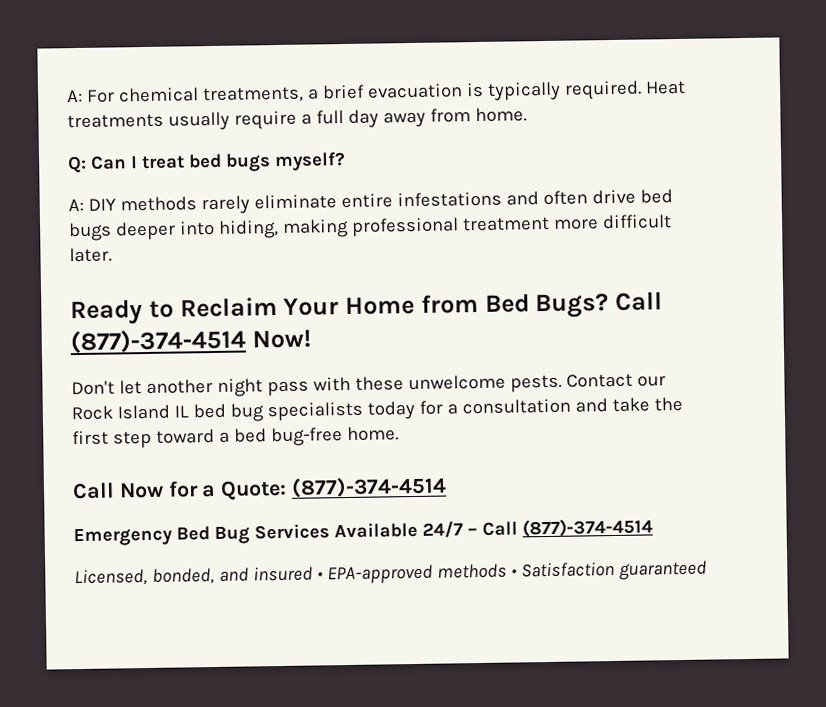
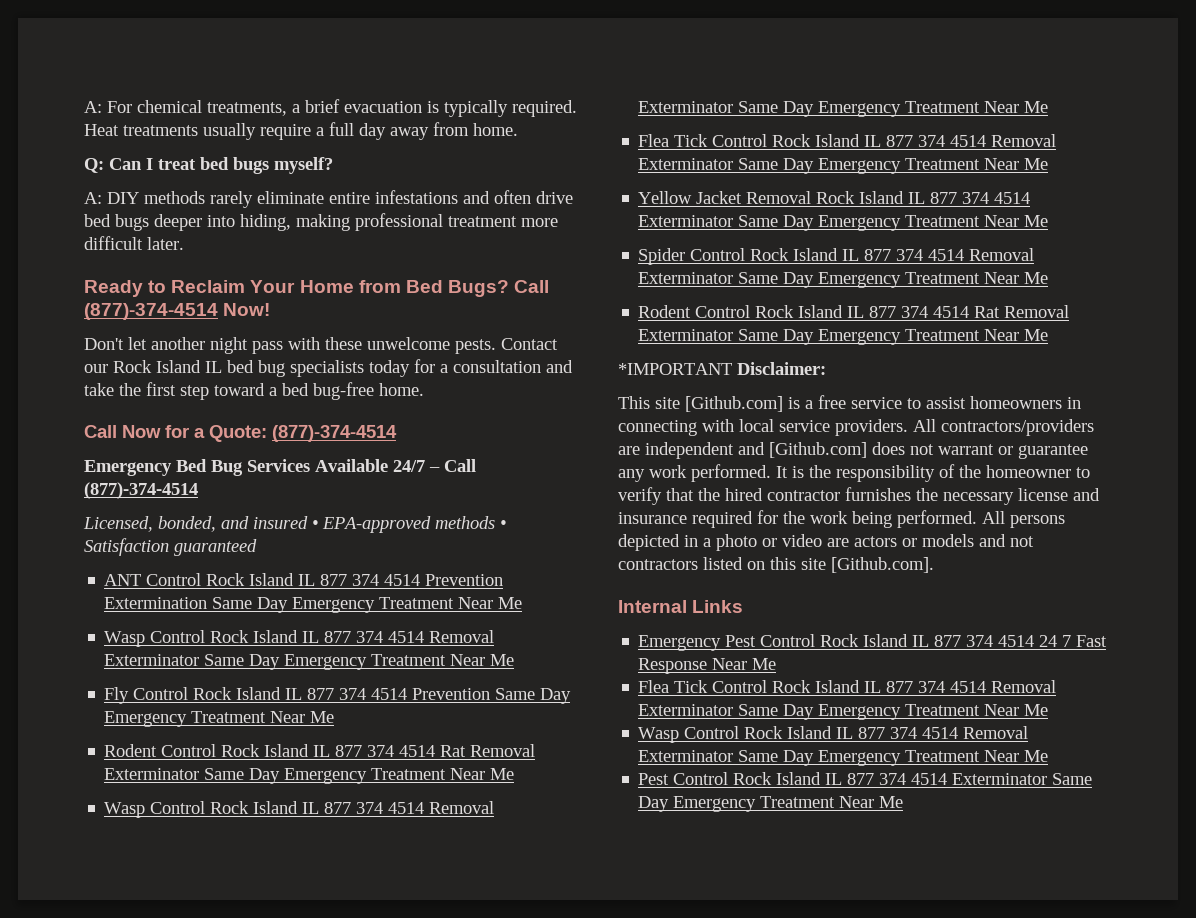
+ ANT Control Rock Island IL 877 374 4514 Prevention Extermination Same Day Emergency Treatment Near Me
+ Wasp Control Rock Island IL 877 374 4514 Removal Exterminator Same Day Emergency Treatment Near Me
+ Fly Control Rock Island IL 877 374 4514 Prevention Same Day Emergency Treatment Near Me
+ Rodent Control Rock Island IL 877 374 4514 Rat Removal Exterminator Same Day Emergency Treatment Near Me
+ Wasp Control Rock Island IL 877 374 4514 Removal Exterminator Same Day Emergency Treatment Near Me
+ Flea Tick Control Rock Island IL 877 374 4514 Removal Exterminator Same Day Emergency Treatment Near Me
+ Yellow Jacket Removal Rock Island IL 877 374 4514 Exterminator Same Day Emergency Treatment Near Me
+ Spider Control Rock Island IL 877 374 4514 Removal Exterminator Same Day Emergency Treatment Near Me
+ Rodent Control Rock Island IL 877 374 4514 Rat Removal Exterminator Same Day Emergency Treatment Near Me
+ *IMPORTANT Disclaimer:
+ This site [Github.com] is a free service to assist homeowners in connecting with local service providers. All contractors/providers are independent and [Github.com] does not warrant or guarantee any work performed. It is the responsibility of the homeowner to verify that the hired contractor furnishes the necessary license and insurance required for the work being performed. All persons depicted in a photo or video are actors or models and not contractors listed on this site [Github.com].
+ Internal Links
+ Emergency Pest Control Rock Island IL 877 374 4514 24 7 Fast Response Near Me
+ Flea Tick Control Rock Island IL 877 374 4514 Removal Exterminator Same Day Emergency Treatment Near Me
+ Wasp Control Rock Island IL 877 374 4514 Removal Exterminator Same Day Emergency Treatment Near Me
+ Pest Control Rock Island IL 877 374 4514 Exterminator Same Day Emergency Treatment Near Me

